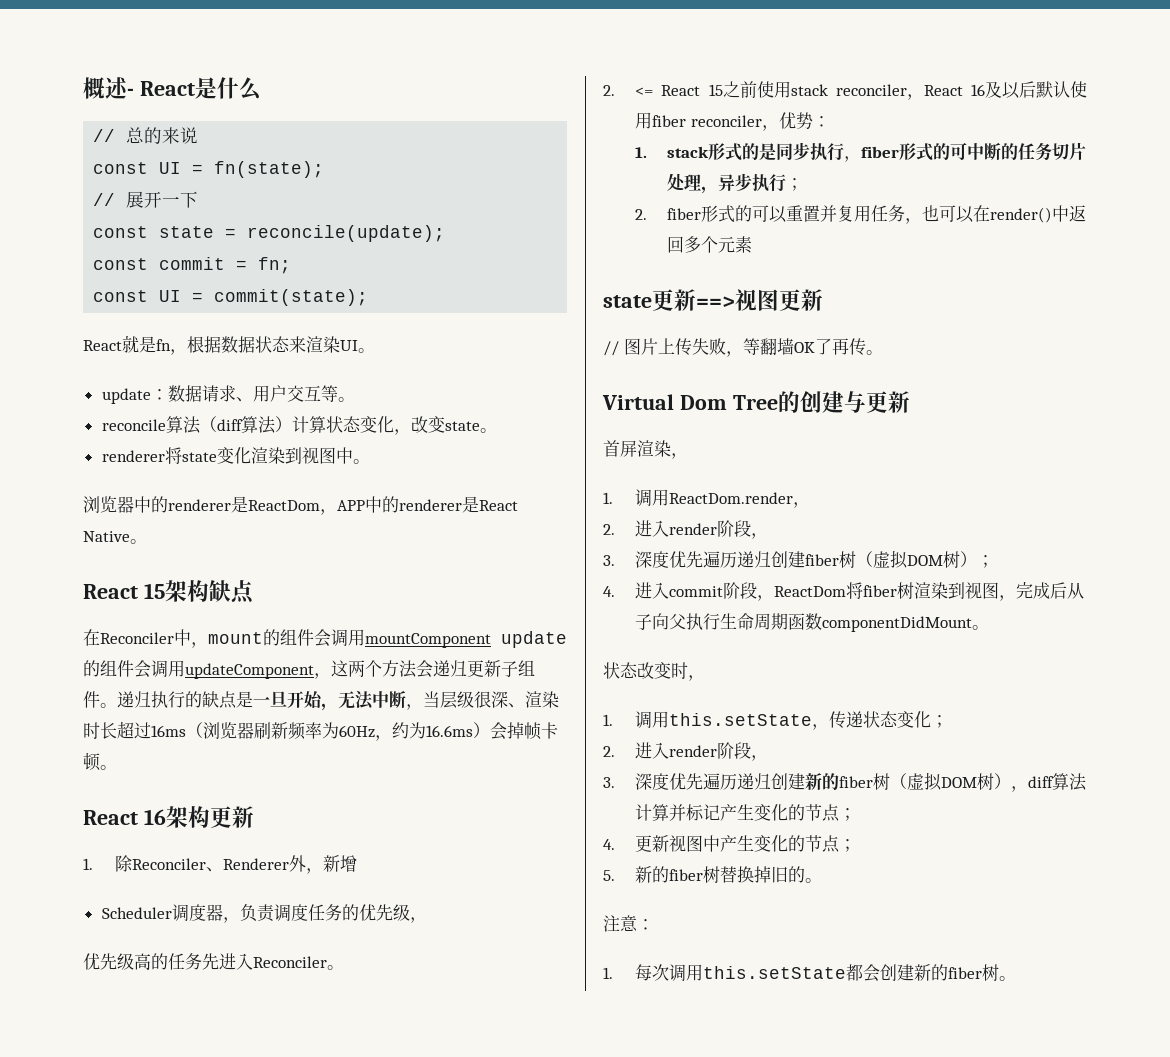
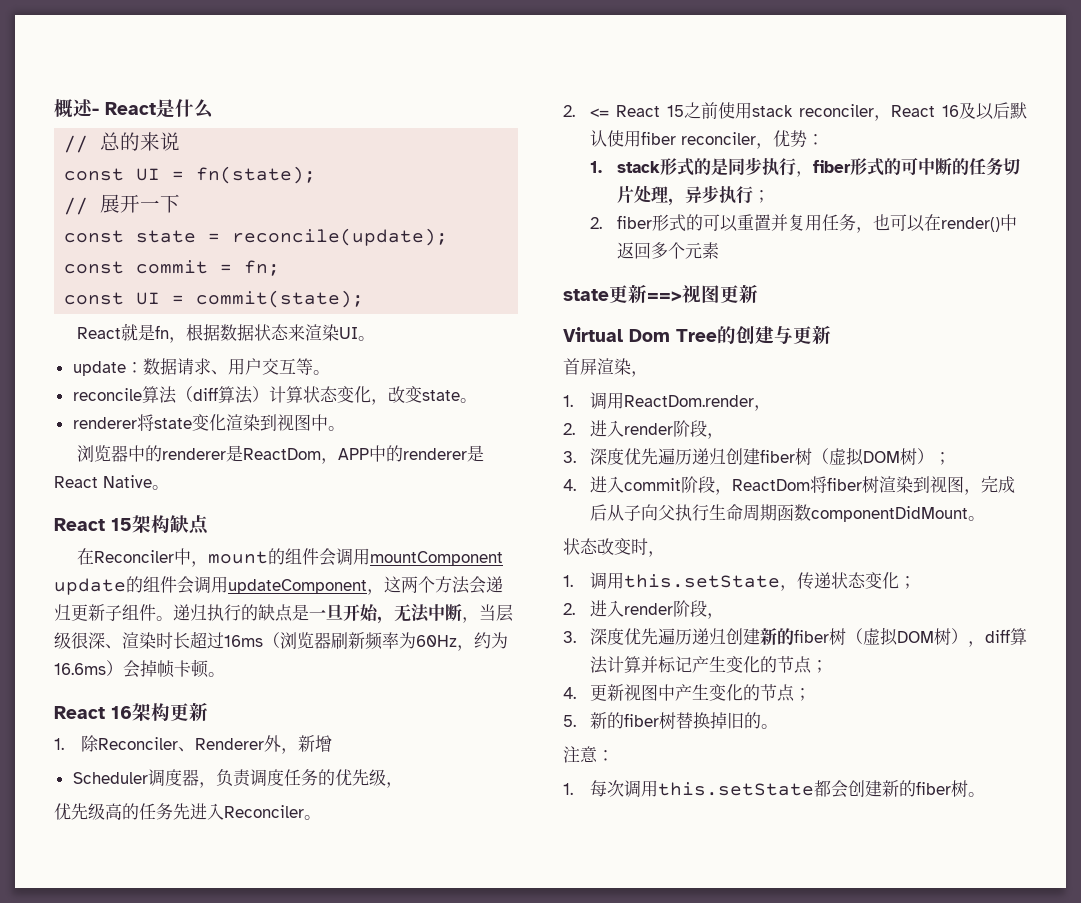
- // 图片上传失败，等翻墙OK了再传。

